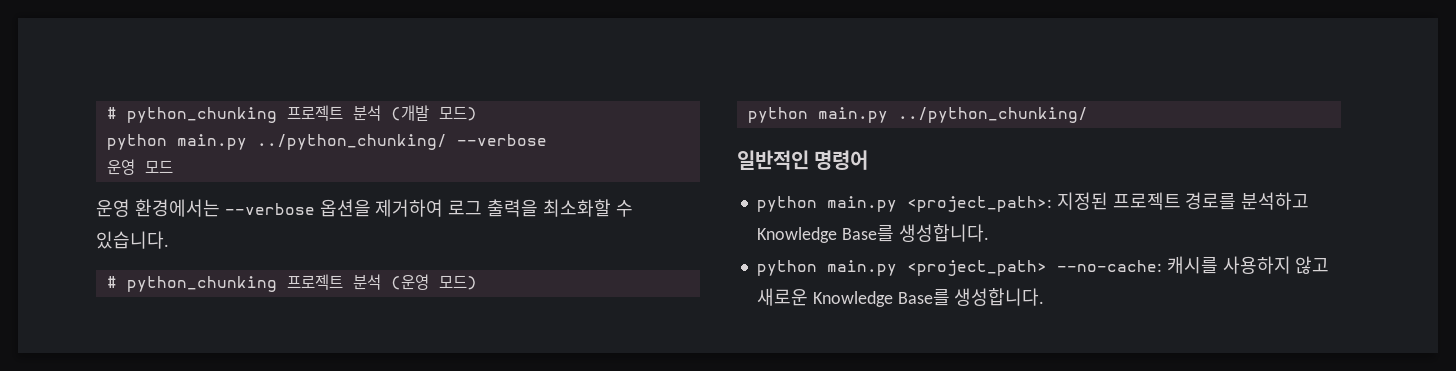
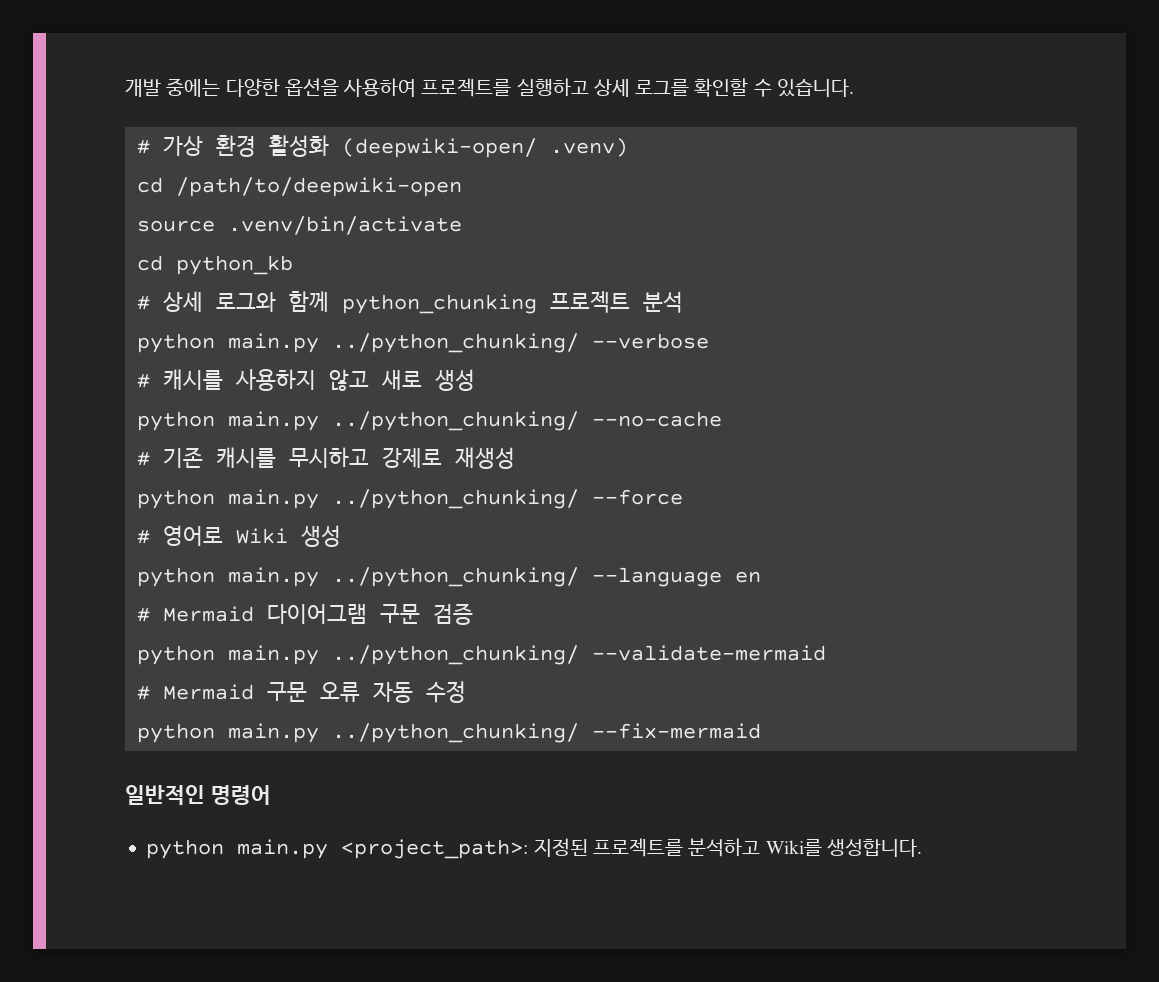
- # python_chunking 프로젝트 분석 (개발 모드)
+ 개발 중에는 다양한 옵션을 사용하여 프로젝트를 실행하고 상세 로그를 확인할 수 있습니다.
+ # 가상 환경 활성화 (deepwiki-open/ .venv)
+ cd /path/to/deepwiki-open
+ source .venv/bin/activate
+ cd python_kb
+ # 상세 로그와 함께 python_chunking 프로젝트 분석
- 운영 모드
- 운영 환경에서는 --verbose 옵션을 제거하여 로그 출력을 최소화할 수 있습니다.
- # python_chunking 프로젝트 분석 (운영 모드)
- python main.py ../python_chunking/
+ # 캐시를 사용하지 않고 새로 생성
+ python main.py ../python_chunking/ --no-cache
+ # 기존 캐시를 무시하고 강제로 재생성
+ python main.py ../python_chunking/ --force
+ # 영어로 Wiki 생성
+ python main.py ../python_chunking/ --language en
+ # Mermaid 다이어그램 구문 검증
+ python main.py ../python_chunking/ --validate-mermaid
+ # Mermaid 구문 오류 자동 수정
+ python main.py ../python_chunking/ --fix-mermaid
- python main.py <project_path>: 지정된 프로젝트 경로를 분석하고 Knowledge Base를 생성합니다.
- python main.py <project_path> --no-cache: 캐시를 사용하지 않고 새로운 Knowledge Base를 생성합니다.
+ python main.py <project_path>: 지정된 프로젝트를 분석하고 Wiki를 생성합니다.

